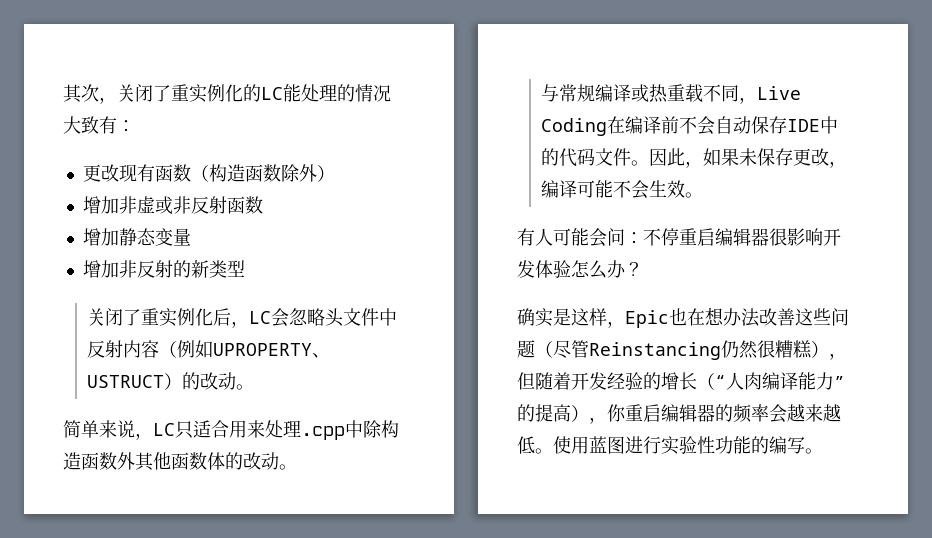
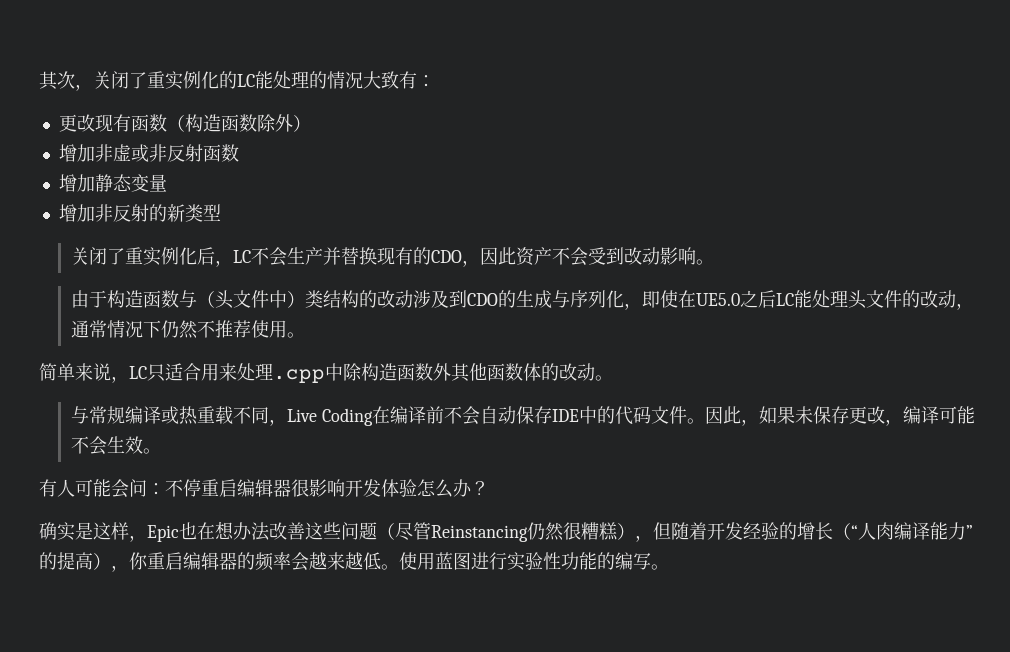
- 关闭了重实例化后，LC会忽略头文件中反射内容（例如UPROPERTY、USTRUCT）的改动。
+ 关闭了重实例化后，LC不会生产并替换现有的CDO，因此资产不会受到改动影响。
+ 由于构造函数与（头文件中）类结构的改动涉及到CDO的生成与序列化，即使在UE5.0之后LC能处理头文件的改动，通常情况下仍然不推荐使用。

